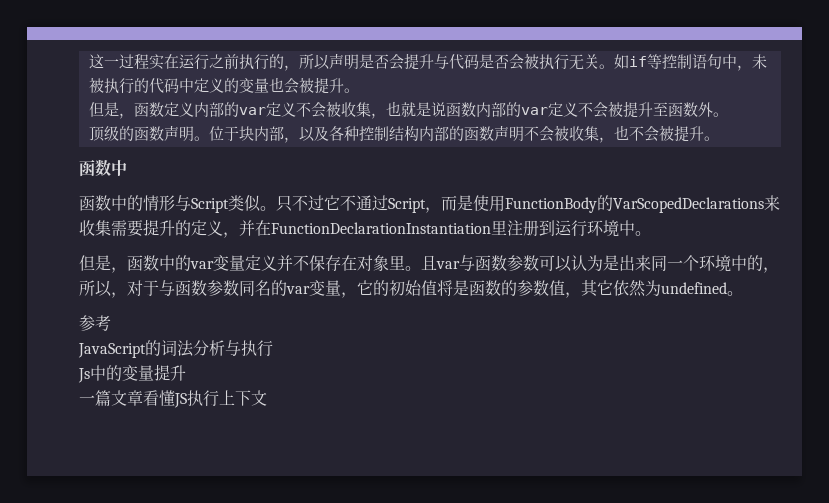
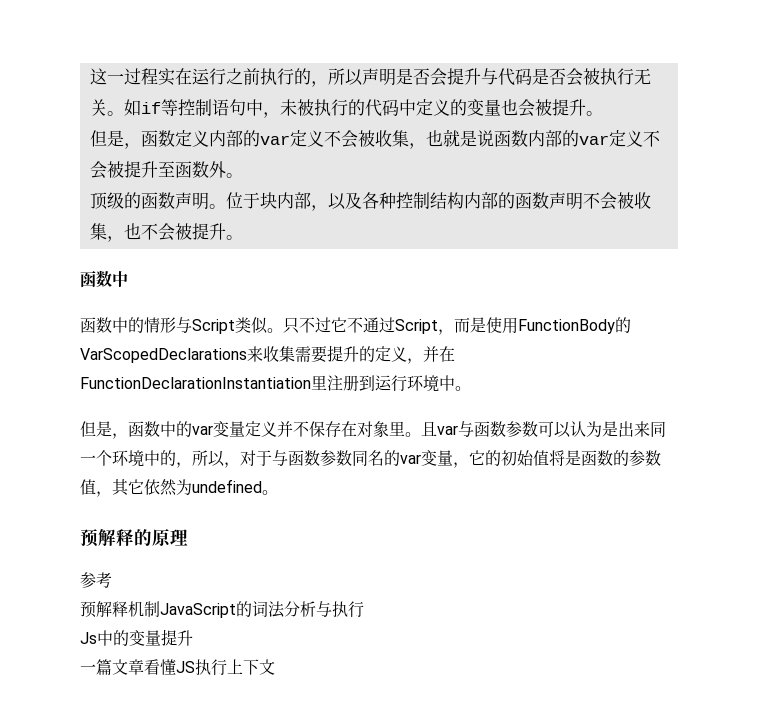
+ 预解释的原理
- JavaScript的词法分析与执行
+ 预解释机制JavaScript的词法分析与执行

